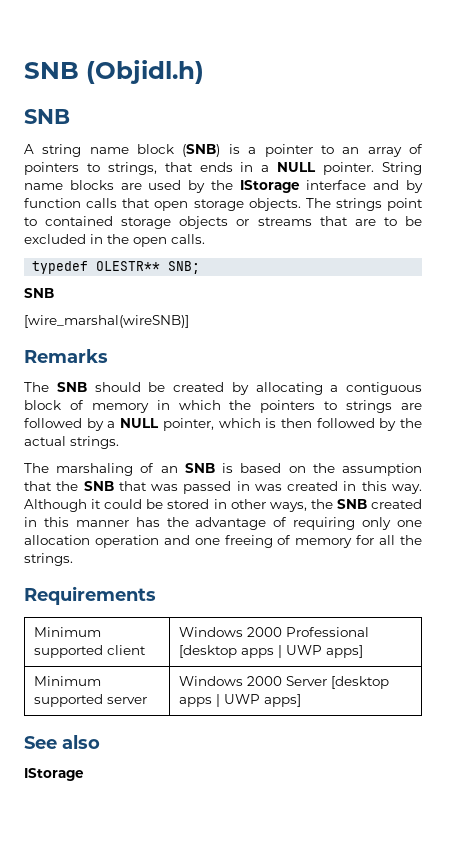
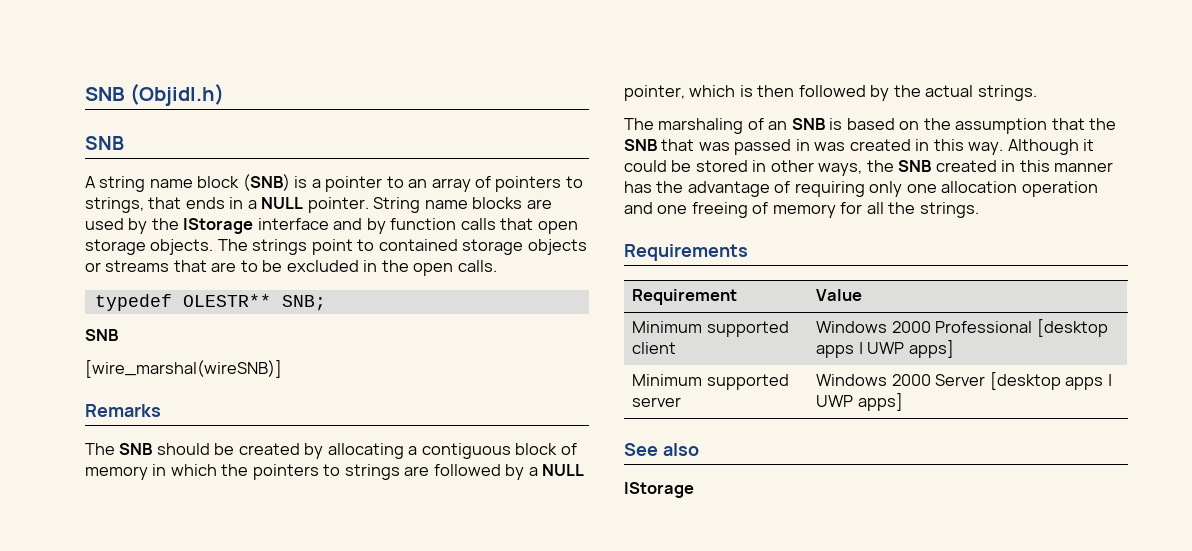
+ Requirement | Value

